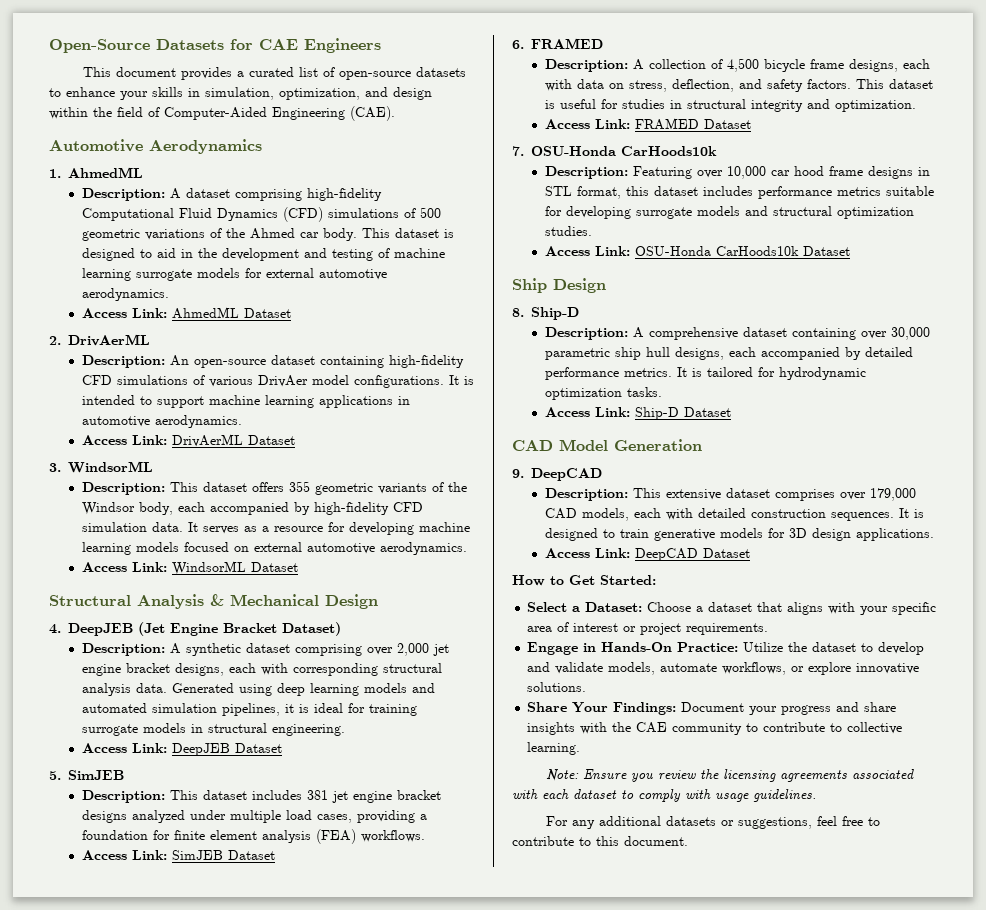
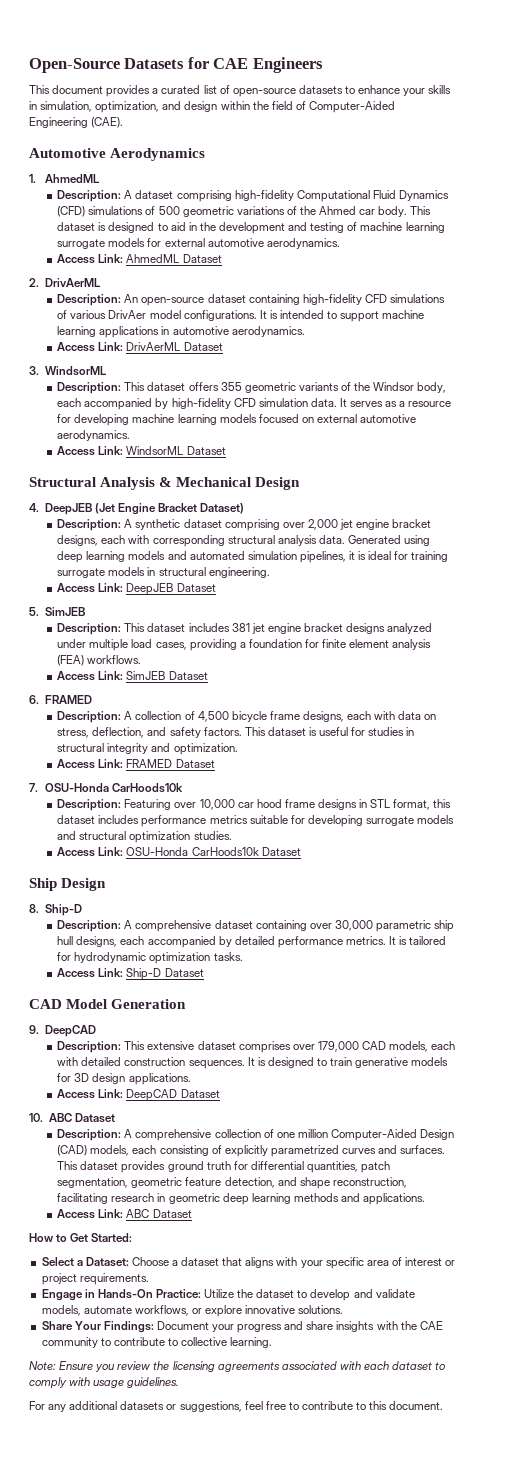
+ 10. ABC Dataset
+ Description: A comprehensive collection of one million Computer-Aided Design (CAD) models, each consisting of explicitly parametrized curves and surfaces. This dataset provides ground truth for differential quantities, patch segmentation, geometric feature detection, and shape reconstruction, facilitating research in geometric deep learning methods and applications.
+ Access Link: ABC Dataset

